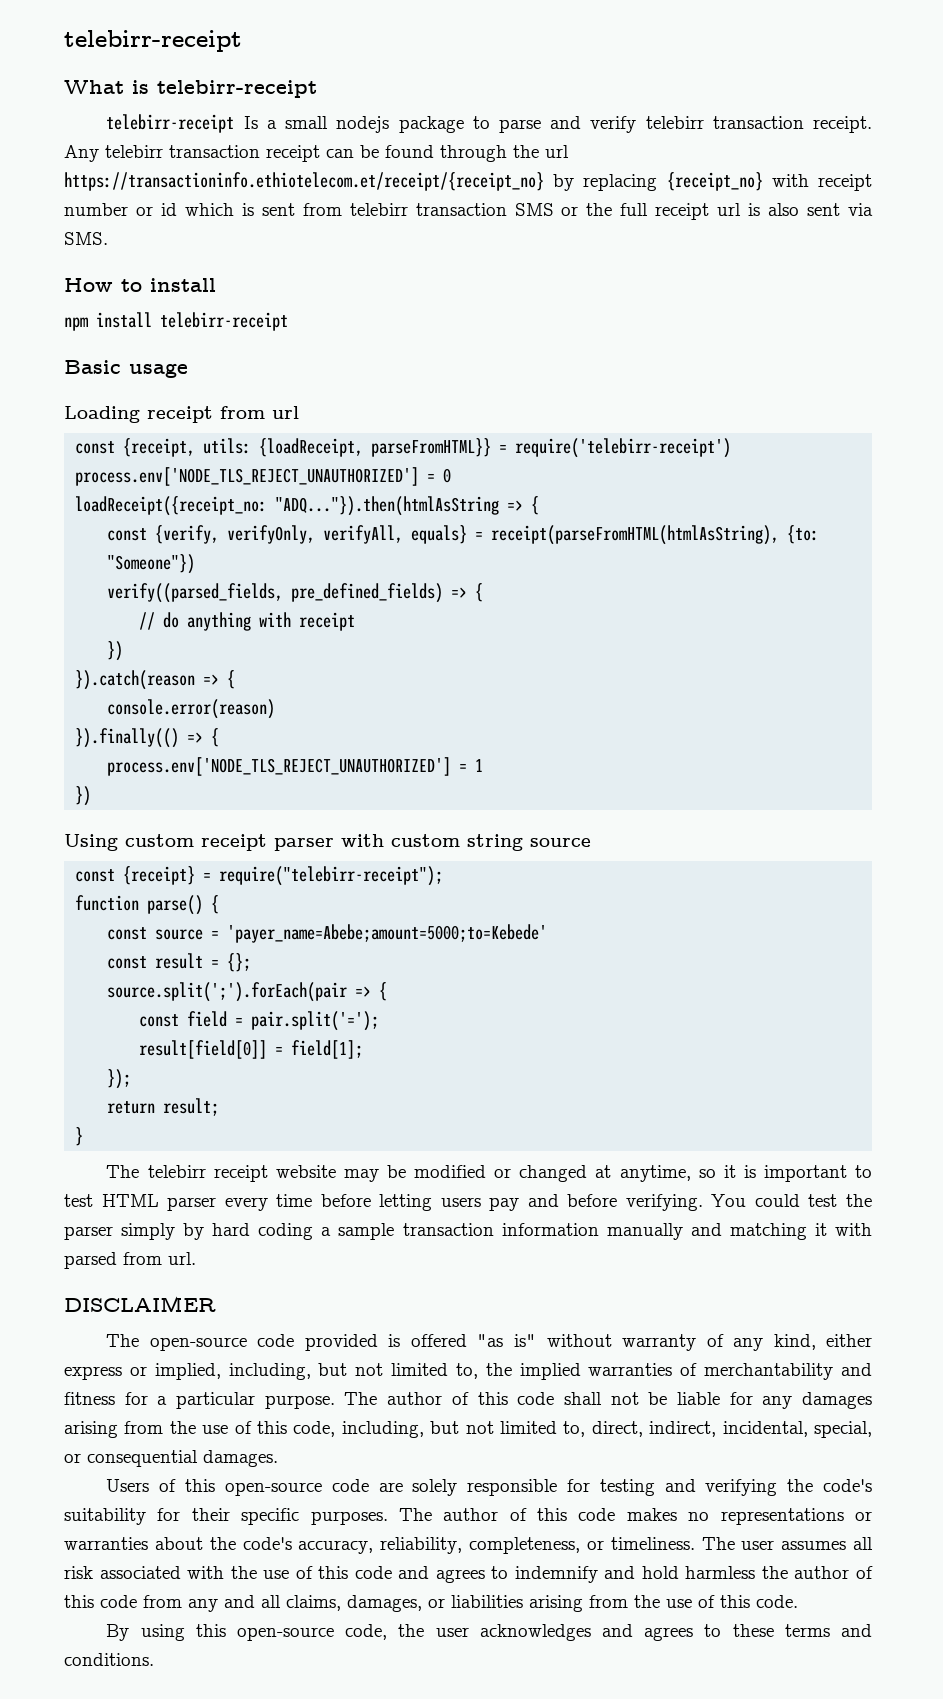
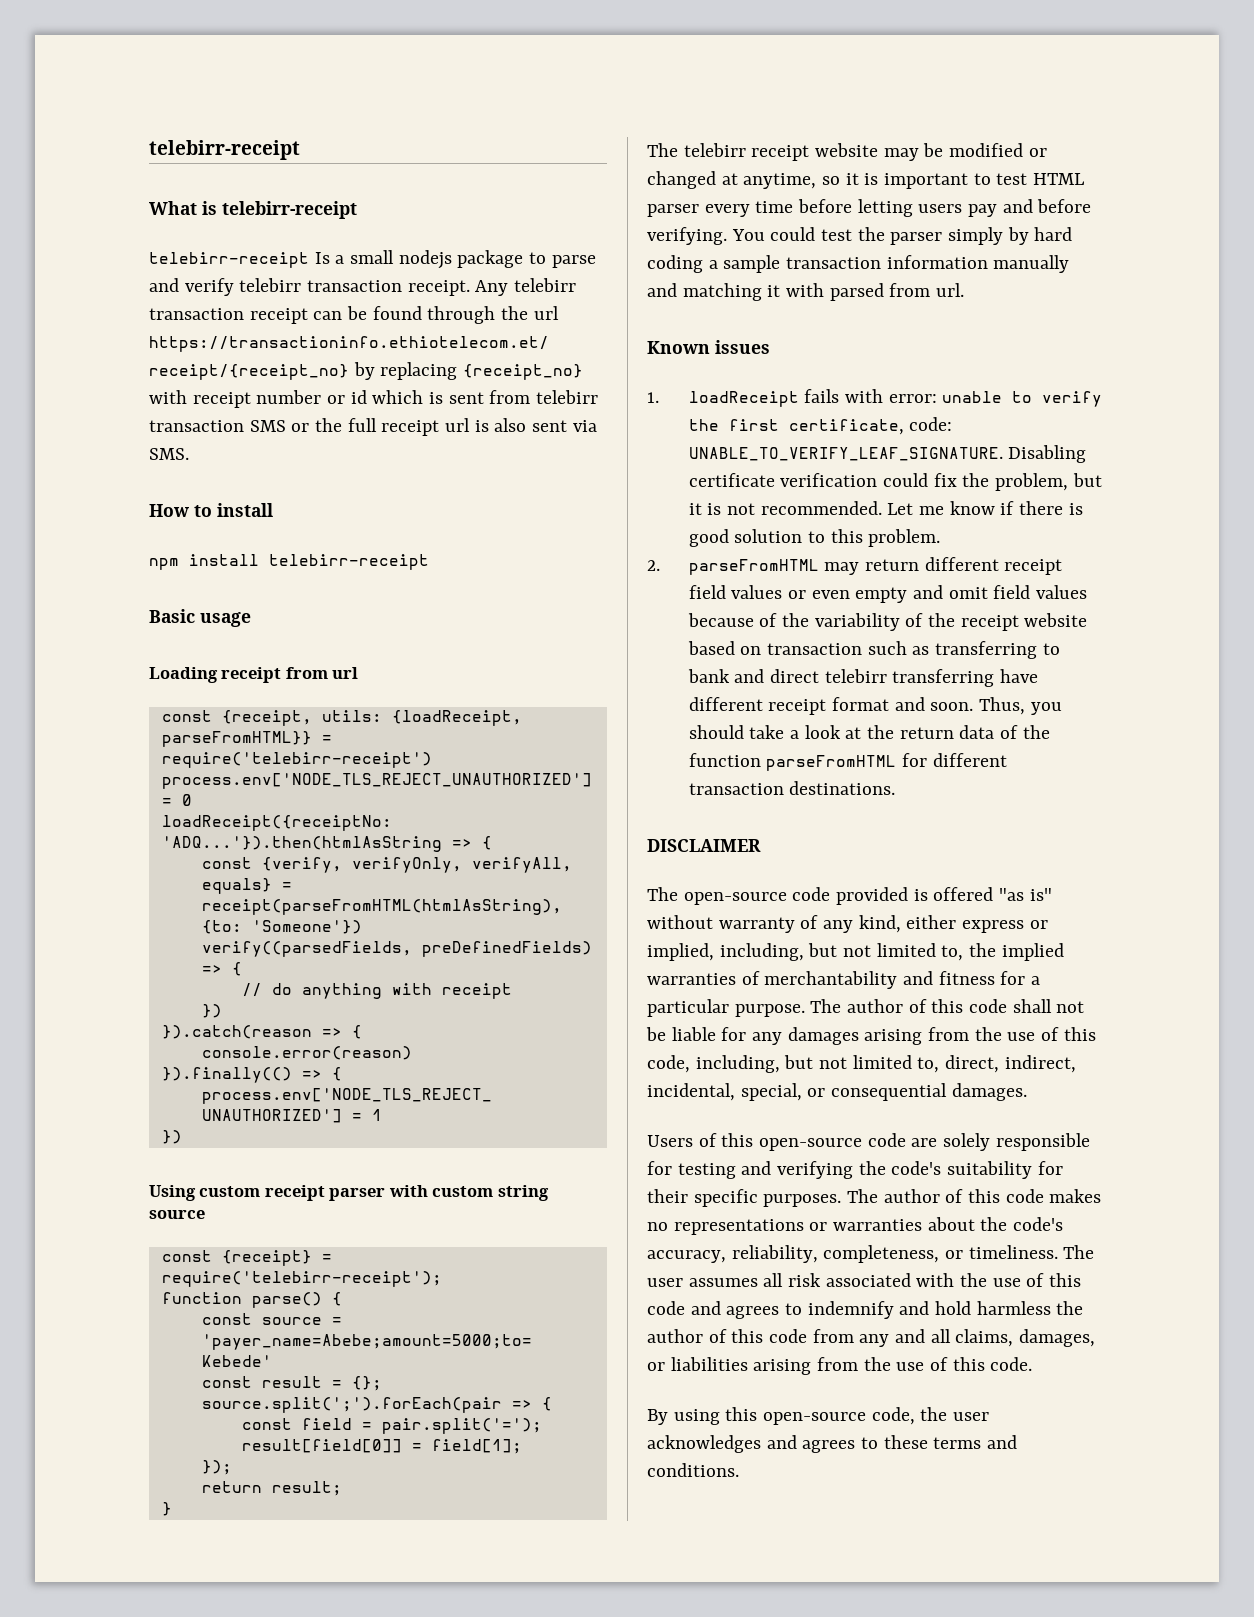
- loadReceipt({receipt_no: "ADQ..."}).then(htmlAsString => {
+ loadReceipt({receiptNo: 'ADQ...'}).then(htmlAsString => {
- const {verify, verifyOnly, verifyAll, equals} = receipt(parseFromHTML(htmlAsString), {to: "Someone"})
- verify((parsed_fields, pre_defined_fields) => {
+ const {verify, verifyOnly, verifyAll, equals} = receipt(parseFromHTML(htmlAsString), {to: 'Someone'})
+ verify((parsedFields, preDefinedFields) => {
- const {receipt} = require("telebirr-receipt");
+ const {receipt} = require('telebirr-receipt');
+ Known issues
+ 1. loadReceipt fails with error: unable to verify the first certificate, code: UNABLE_TO_VERIFY_LEAF_SIGNATURE. Disabling certificate verification could fix the problem, but it is not recommended. Let me know if there is good solution to this problem.
+ 2. parseFromHTML may return different receipt field values or even empty and omit field values because of the variability of the receipt website based on transaction such as transferring to bank and direct telebirr transferring have different receipt format and soon. Thus, you should take a look at the return data of the function parseFromHTML for different transaction destinations.

